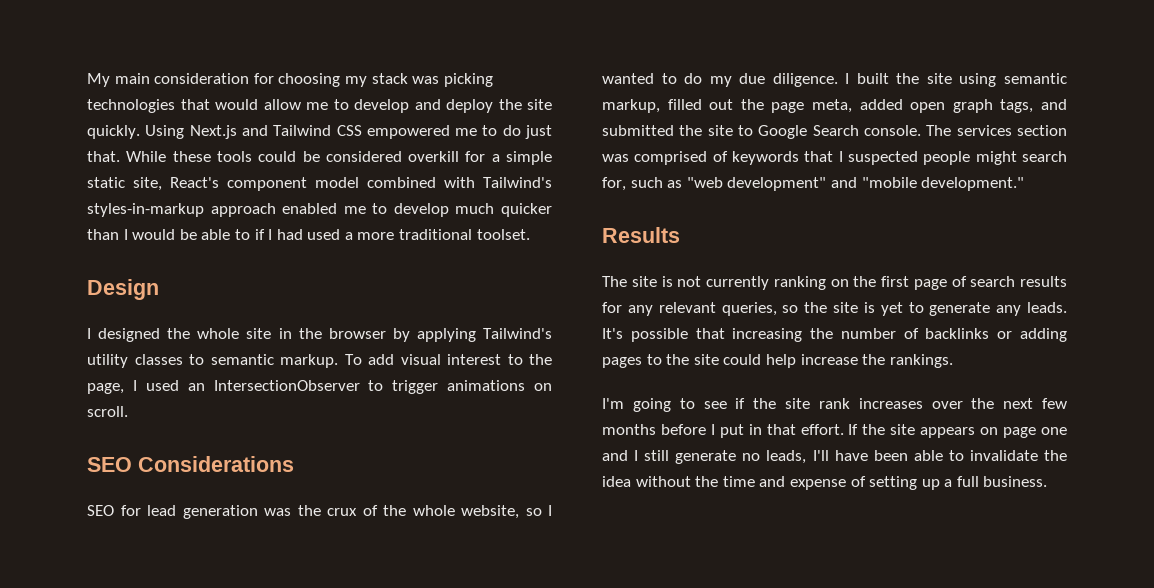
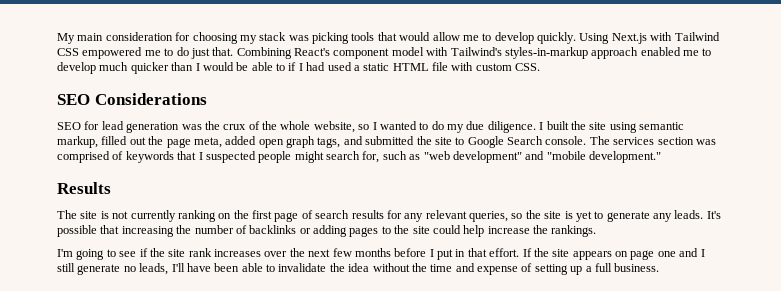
- My main consideration for choosing my stack was picking technologies that would allow me to develop and deploy the site quickly.
+ My main consideration for choosing my stack was picking tools that would allow me to develop quickly.
- Using Next.js and Tailwind CSS empowered me to do just that.
+ Using Next.js with Tailwind CSS empowered me to do just that.
- While these tools could be considered overkill for a simple static site, React's component model combined with Tailwind's styles-in-markup approach enabled me to develop much quicker than I would be able to if I had used a more traditional toolset.
- Design
- I designed the whole site in the browser by applying Tailwind's utility classes to semantic markup. To add visual interest to the page, I used an IntersectionObserver to trigger animations on scroll.
+ Combining React's component model with Tailwind's styles-in-markup approach enabled me to develop much quicker than I would be able to if I had used a static HTML file with custom CSS.

